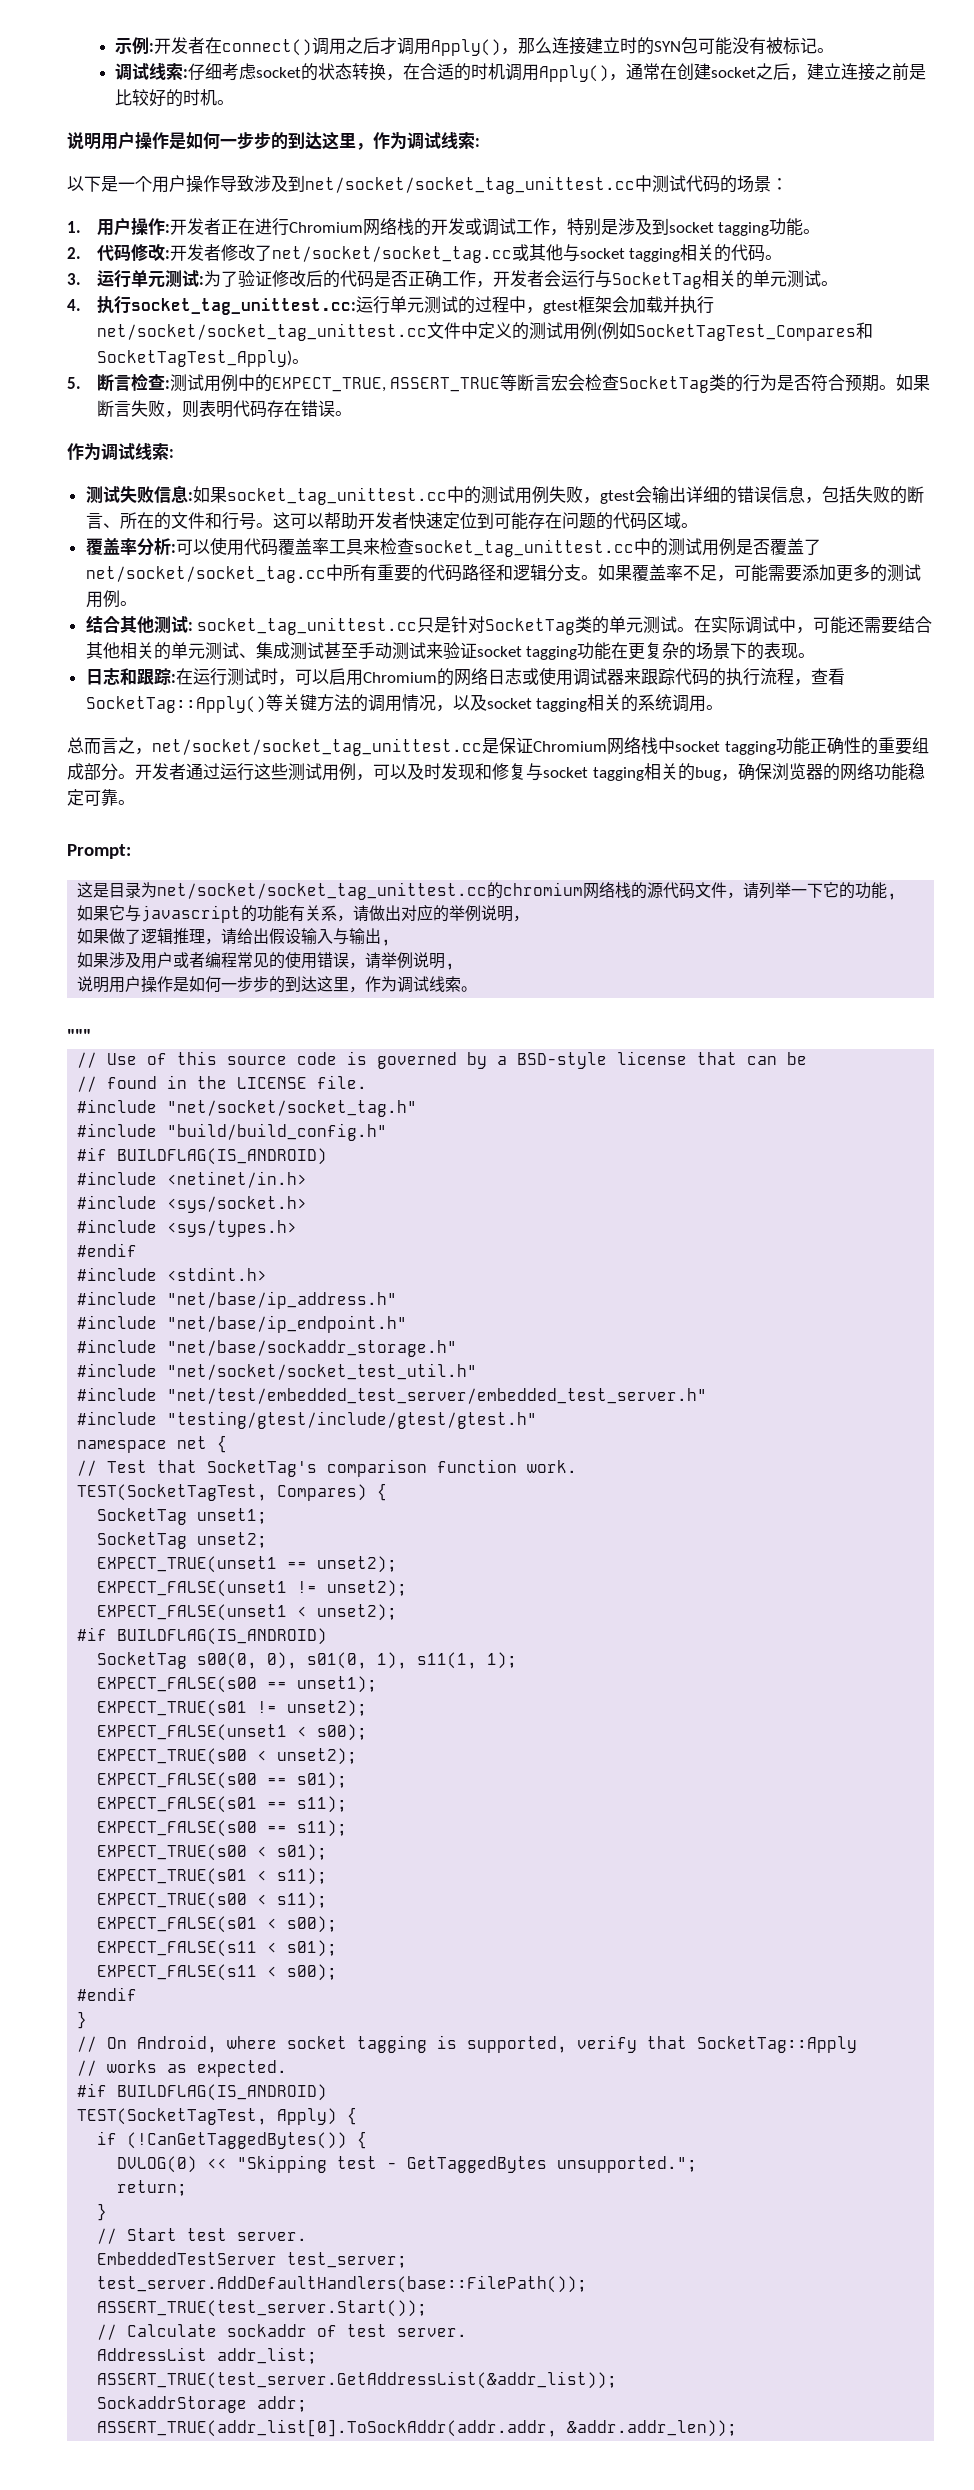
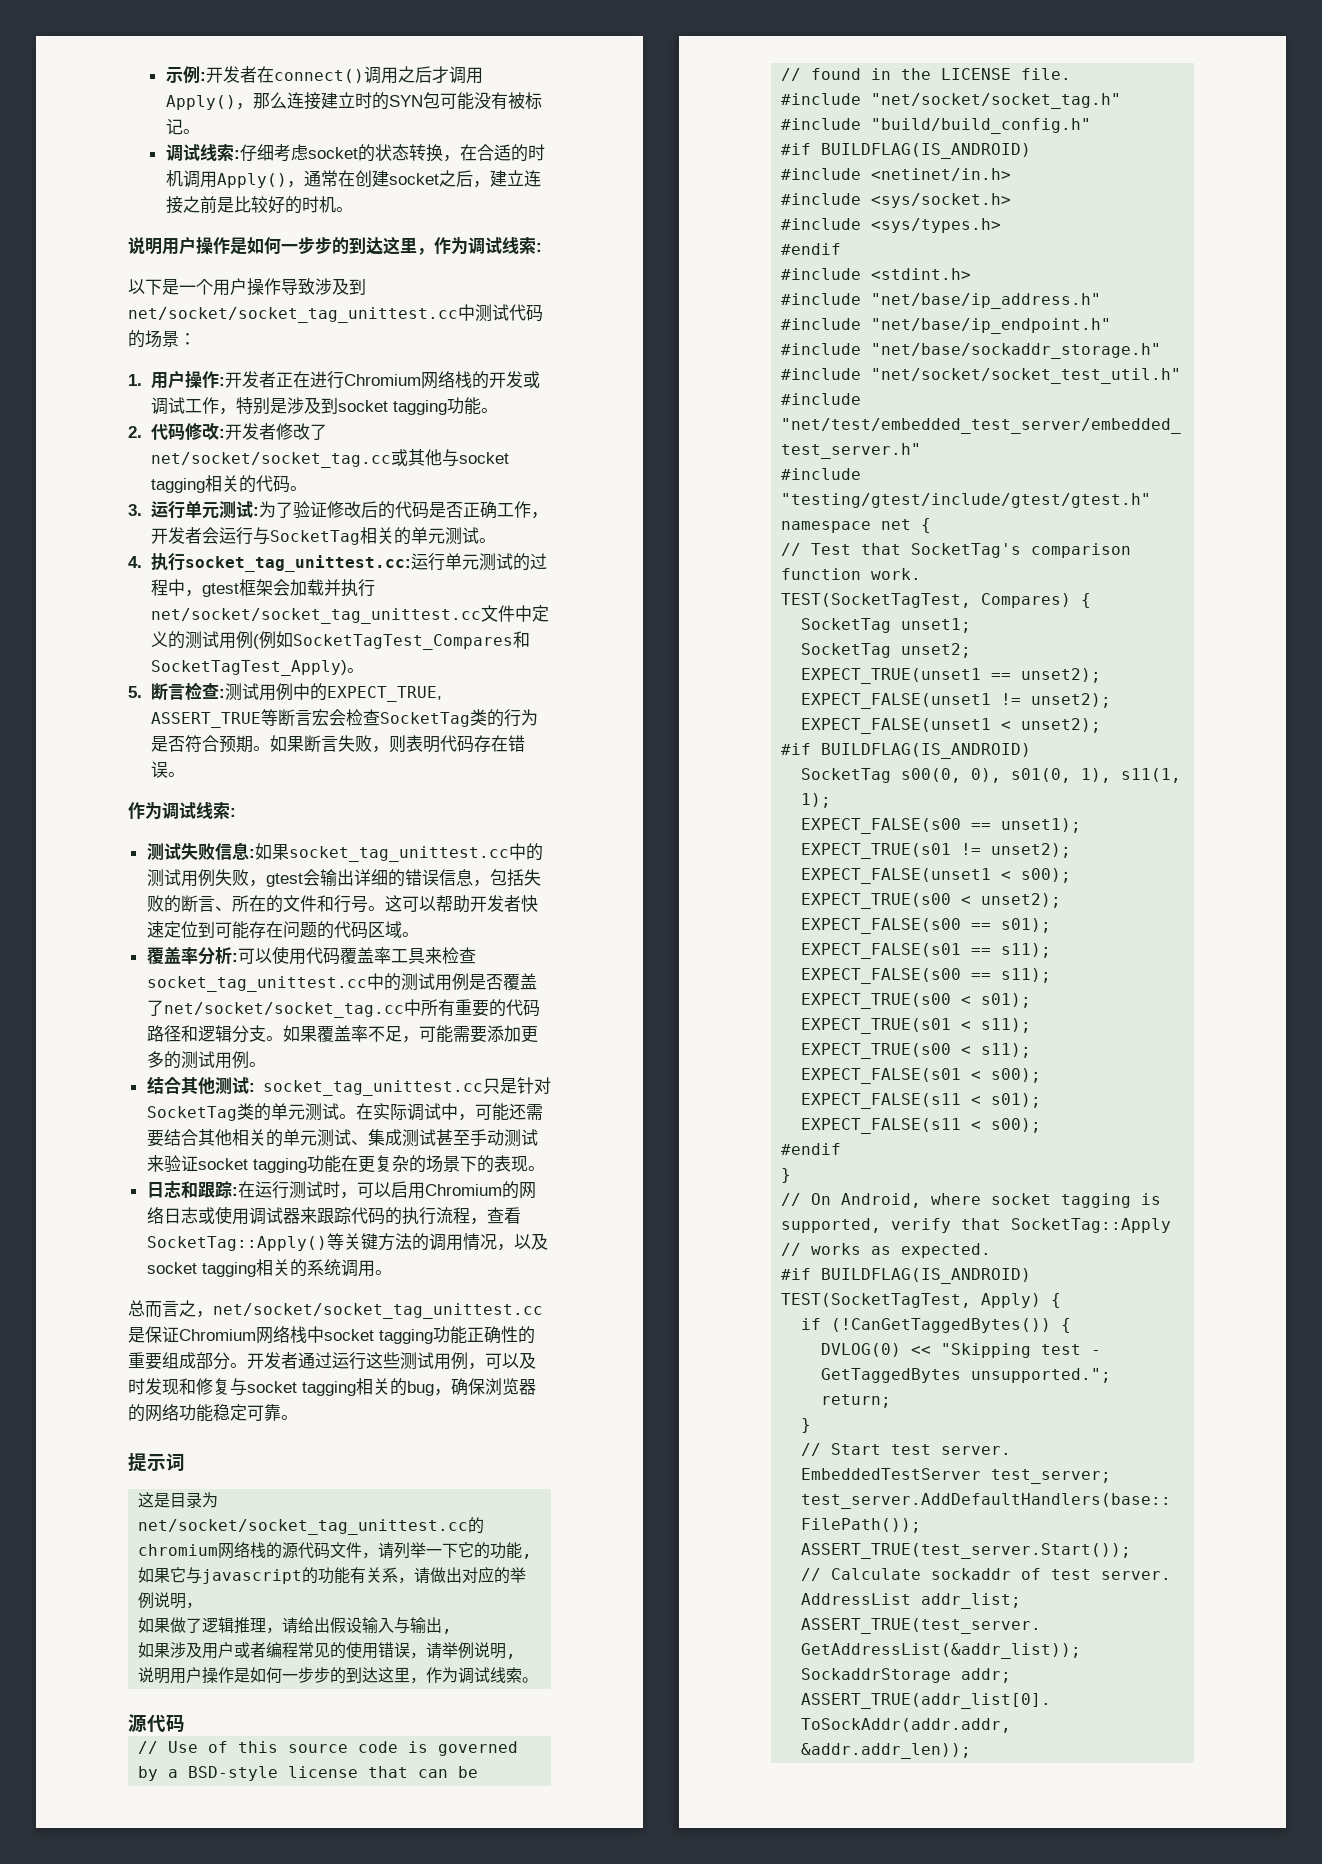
- Prompt:
+ 提示词
  说明用户操作是如何一步步的到达这里，作为调试线索。
- """
+ 源代码

